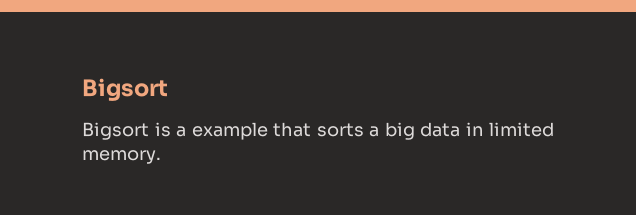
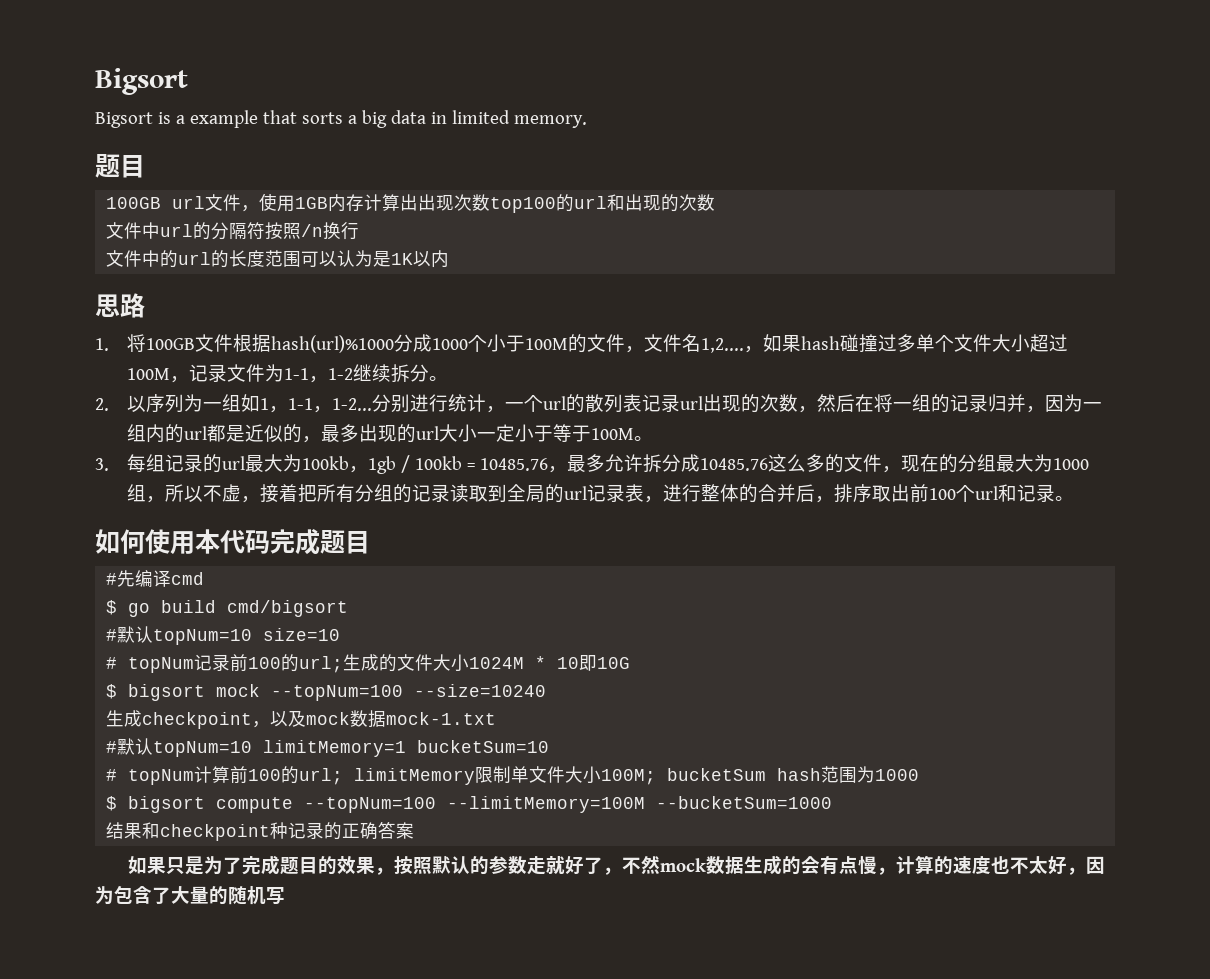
  Bigsort is a example that sorts a big data in limited memory.
+ 题目
+ 100GB url文件，使用1GB内存计算出出现次数top100的url和出现的次数
+ 文件中url的分隔符按照/n换行
+ 文件中的url的长度范围可以认为是1K以内
+ 思路
+ 1.将100GB文件根据hash(url)%1000分成1000个小于100M的文件，文件名1,2....，如果hash碰撞过多单个文件大小超过100M，记录文件为1-1，1-2继续拆分。
+ 2.以序列为一组如1，1-1，1-2...分别进行统计，一个url的散列表记录url出现的次数，然后在将一组的记录归并，因为一组内的url都是近似的，最多出现的url大小一定小于等于100M。
+ 3.每组记录的url最大为100kb，1gb / 100kb = 10485.76，最多允许拆分成10485.76这么多的文件，现在的分组最大为1000组，所以不虚，接着把所有分组的记录读取到全局的url记录表，进行整体的合并后，排序取出前100个url和记录。
+ 如何使用本代码完成题目
+ #先编译cmd
+ $ go build cmd/bigsort
+ #默认topNum=10 size=10
+ # topNum记录前100的url;生成的文件大小1024M * 10即10G
+ $ bigsort mock --topNum=100 --size=10240
+ 生成checkpoint，以及mock数据mock-1.txt
+ #默认topNum=10 limitMemory=1 bucketSum=10
+ # topNum计算前100的url; limitMemory限制单文件大小100M; bucketSum hash范围为1000
+ $ bigsort compute --topNum=100 --limitMemory=100M --bucketSum=1000
+ 结果和checkpoint种记录的正确答案
+ 如果只是为了完成题目的效果，按照默认的参数走就好了，不然mock数据生成的会有点慢，计算的速度也不太好，因为包含了大量的随机写

